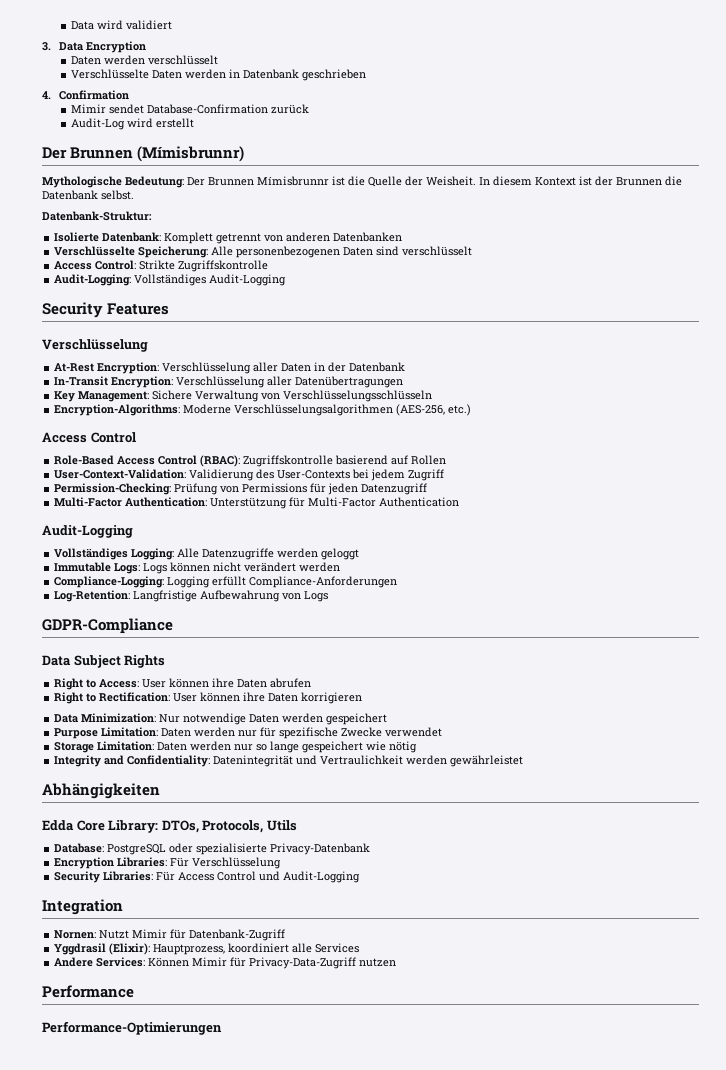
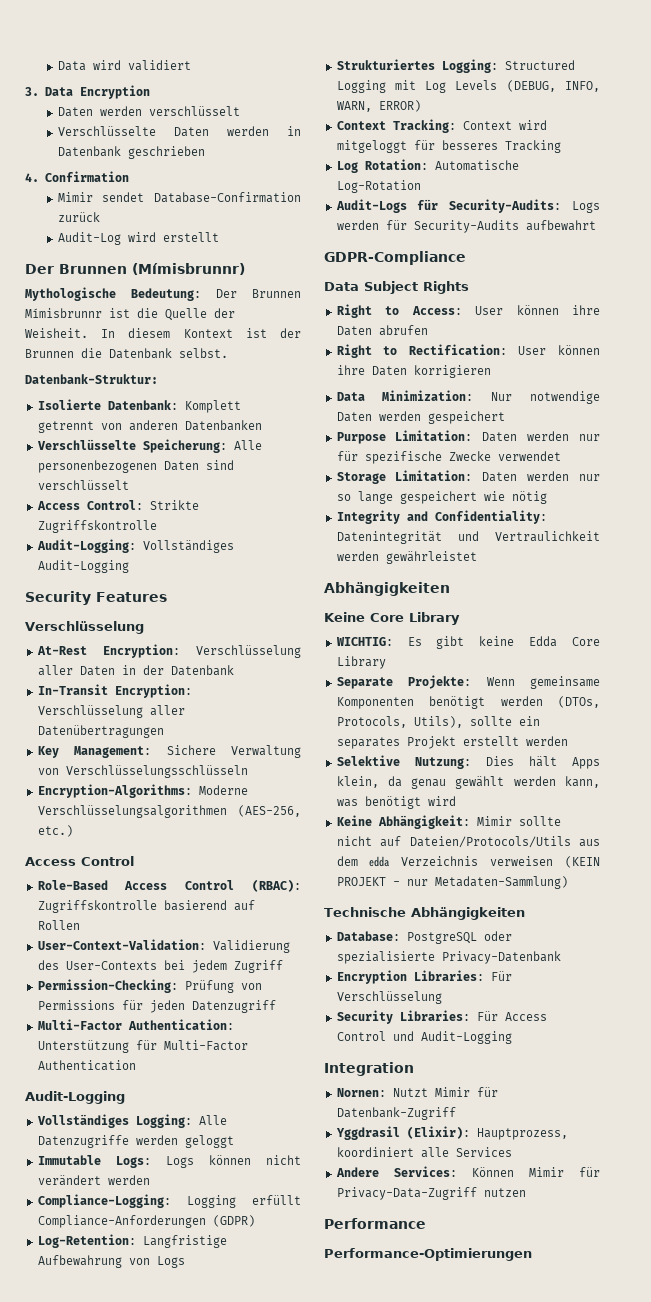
- Compliance-Logging: Logging erfüllt Compliance-Anforderungen
+ Compliance-Logging: Logging erfüllt Compliance-Anforderungen (GDPR)
+ Strukturiertes Logging: Structured Logging mit Log Levels (DEBUG, INFO, WARN, ERROR)
+ Context Tracking: Context wird mitgeloggt für besseres Tracking
+ Log Rotation: Automatische Log-Rotation
+ Audit-Logs für Security-Audits: Logs werden für Security-Audits aufbewahrt
- Edda Core Library: DTOs, Protocols, Utils
+ Keine Core Library
+ WICHTIG: Es gibt keine Edda Core Library
+ Separate Projekte: Wenn gemeinsame Komponenten benötigt werden (DTOs, Protocols, Utils), sollte ein separates Projekt erstellt werden
+ Selektive Nutzung: Dies hält Apps klein, da genau gewählt werden kann, was benötigt wird
+ Keine Abhängigkeit: Mimir sollte nicht auf Dateien/Protocols/Utils aus dem edda Verzeichnis verweisen (KEIN PROJEKT - nur Metadaten-Sammlung)
+ Technische Abhängigkeiten

